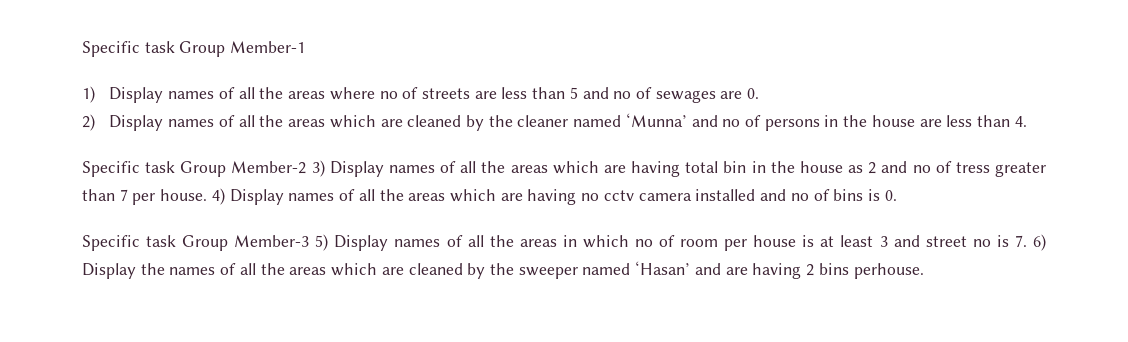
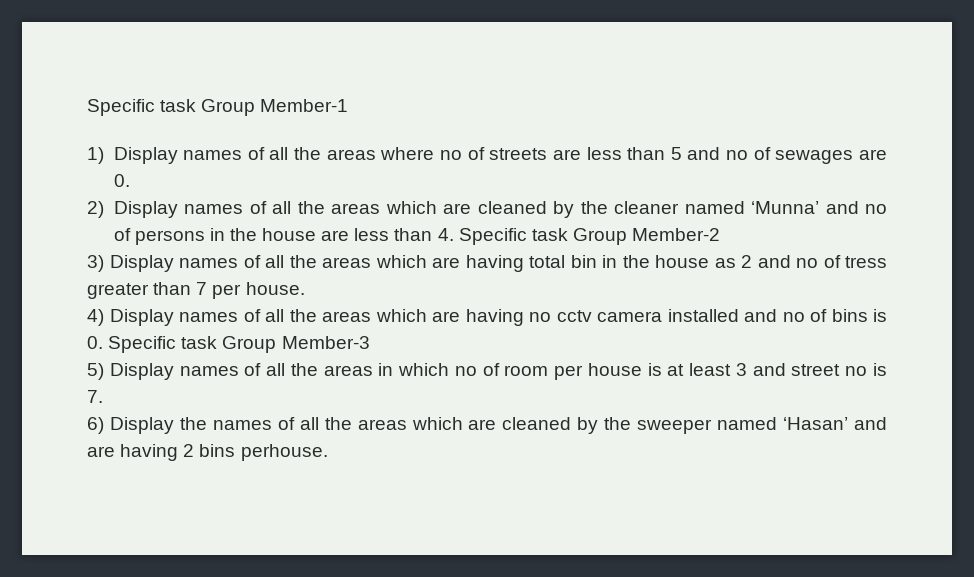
- 2) Display names of all the areas which are cleaned by the cleaner named ‘Munna’ and no of persons in the house are less than 4.
- Specific task Group Member-2 3) Display names of all the areas which are having total bin in the house as 2 and no of tress greater than 7 per house. 4) Display names of all the areas which are having no cctv camera installed and no of bins is 0.
- Specific task Group Member-3 5) Display names of all the areas in which no of room per house is at least 3 and street no is 7. 6) Display the names of all the areas which are cleaned by the sweeper named ‘Hasan’ and are having 2 bins perhouse.
+ 2) Display names of all the areas which are cleaned by the cleaner named ‘Munna’ and no of persons in the house are less than 4. Specific task Group Member-2
+ 3) Display names of all the areas which are having total bin in the house as 2 and no of tress greater than 7 per house.
+ 4) Display names of all the areas which are having no cctv camera installed and no of bins is 0. Specific task Group Member-3
+ 5) Display names of all the areas in which no of room per house is at least 3 and street no is 7.
+ 6) Display the names of all the areas which are cleaned by the sweeper named ‘Hasan’ and are having 2 bins perhouse.

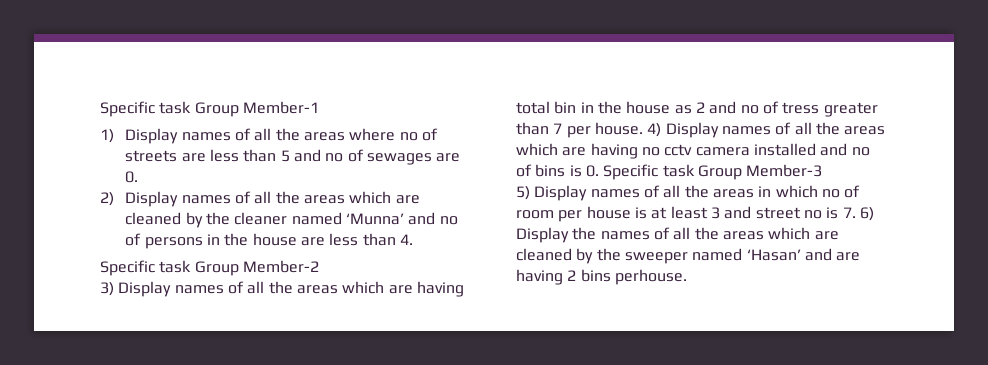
- 2) Display names of all the areas which are cleaned by the cleaner named ‘Munna’ and no of persons in the house are less than 4. Specific task Group Member-2
+ 2) Display names of all the areas which are cleaned by the cleaner named ‘Munna’ and no of persons in the house are less than 4.
+ Specific task Group Member-2
- 3) Display names of all the areas which are having total bin in the house as 2 and no of tress greater than 7 per house.
- 4) Display names of all the areas which are having no cctv camera installed and no of bins is 0. Specific task Group Member-3
+ 3) Display names of all the areas which are having total bin in the house as 2 and no of tress greater than 7 per house. 4) Display names of all the areas which are having no cctv camera installed and no of bins is 0. Specific task Group Member-3
- 5) Display names of all the areas in which no of room per house is at least 3 and street no is 7.
- 6) Display the names of all the areas which are cleaned by the sweeper named ‘Hasan’ and are having 2 bins perhouse.
+ 5) Display names of all the areas in which no of room per house is at least 3 and street no is 7. 6) Display the names of all the areas which are cleaned by the sweeper named ‘Hasan’ and are having 2 bins perhouse.

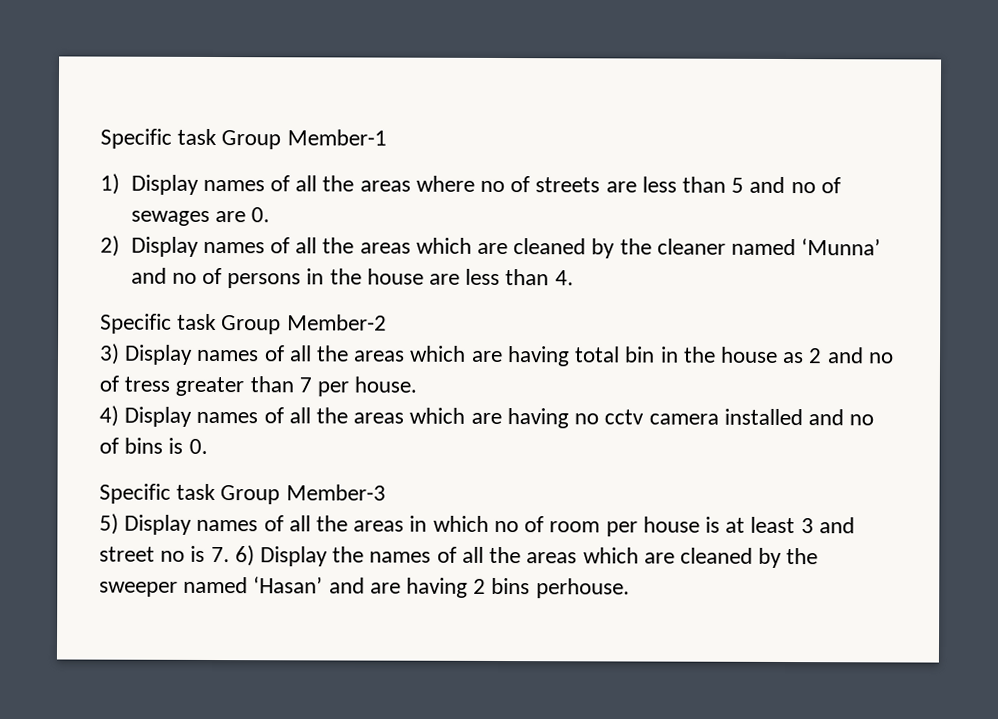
- 3) Display names of all the areas which are having total bin in the house as 2 and no of tress greater than 7 per house. 4) Display names of all the areas which are having no cctv camera installed and no of bins is 0. Specific task Group Member-3
+ 3) Display names of all the areas which are having total bin in the house as 2 and no of tress greater than 7 per house.
+ 4) Display names of all the areas which are having no cctv camera installed and no of bins is 0.
+ Specific task Group Member-3

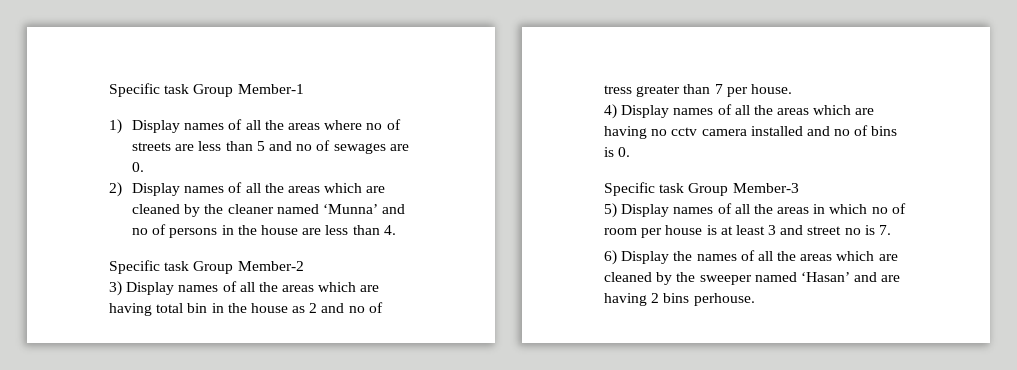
- 5) Display names of all the areas in which no of room per house is at least 3 and street no is 7. 6) Display the names of all the areas which are cleaned by the sweeper named ‘Hasan’ and are having 2 bins perhouse.
+ 5) Display names of all the areas in which no of room per house is at least 3 and street no is 7.
+ 6) Display the names of all the areas which are cleaned by the sweeper named ‘Hasan’ and are having 2 bins perhouse.

